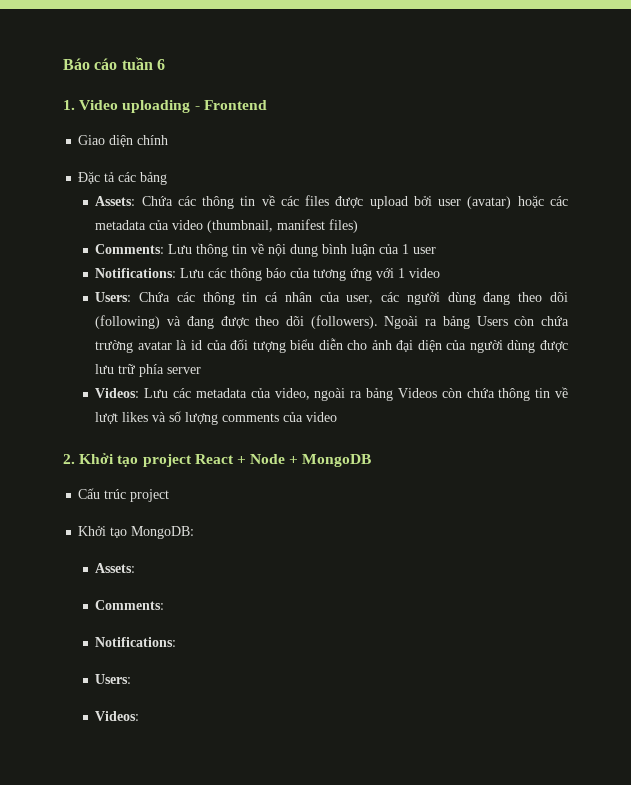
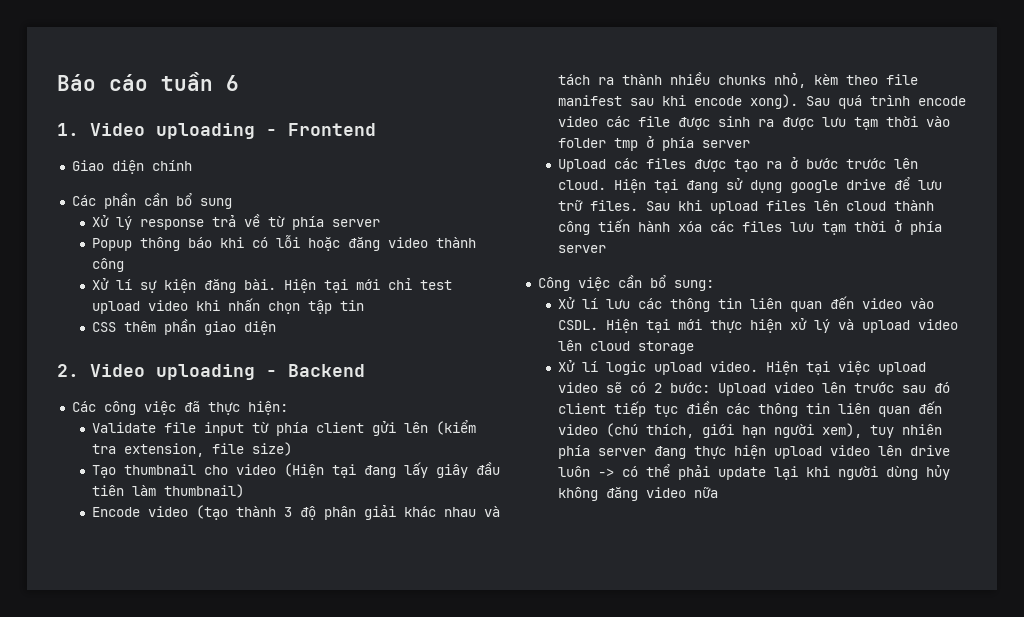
- Đặc tả các bảng
- Assets: Chứa các thông tin về các files được upload bởi user (avatar) hoặc các metadata của video (thumbnail, manifest files)
- Comments: Lưu thông tin về nội dung bình luận của 1 user
- Notifications: Lưu các thông báo của tương ứng với 1 video
- Users: Chứa các thông tin cá nhân của user, các người dùng đang theo dõi (following) và đang được theo dõi (followers). Ngoài ra bảng Users còn chứa trường avatar là id của đối tượng biểu diễn cho ảnh đại diện của người dùng được lưu trữ phía server
- Videos: Lưu các metadata của video, ngoài ra bảng Videos còn chứa thông tin về lượt likes và số lượng comments của video
- 2. Khởi tạo project React + Node + MongoDB
- Cấu trúc project
- Khởi tạo MongoDB:
- Assets:
- Comments:
- Notifications:
- Users:
- Videos:
+ Các phần cần bổ sung
+ Xử lý response trả về từ phía server
+ Popup thông báo khi có lỗi hoặc đăng video thành công
+ Xử lí sự kiện đăng bài. Hiện tại mới chỉ test upload video khi nhấn chọn tập tin
+ CSS thêm phần giao diện
+ 2. Video uploading - Backend
+ Các công việc đã thực hiện:
+ Validate file input từ phía client gửi lên (kiểm tra extension, file size)
+ Tạo thumbnail cho video (Hiện tại đang lấy giây đầu tiên làm thumbnail)
+ Encode video (tạo thành 3 độ phân giải khác nhau và tách ra thành nhiều chunks nhỏ, kèm theo file manifest sau khi encode xong). Sau quá trình encode video các file được sinh ra được lưu tạm thời vào folder tmp ở phía server
+ Upload các files được tạo ra ở bước trước lên cloud. Hiện tại đang sử dụng google drive để lưu trữ files. Sau khi upload files lên cloud thành công tiến hành xóa các files lưu tạm thời ở phía server
+ Công việc cần bổ sung:
+ Xử lí lưu các thông tin liên quan đến video vào CSDL. Hiện tại mới thực hiện xử lý và upload video lên cloud storage
+ Xử lí logic upload video. Hiện tại việc upload video sẽ có 2 bước: Upload video lên trước sau đó client tiếp tục điền các thông tin liên quan đến video (chú thích, giới hạn người xem), tuy nhiên phía server đang thực hiện upload video lên drive luôn -> có thể phải update lại khi người dùng hủy không đăng video nữa

